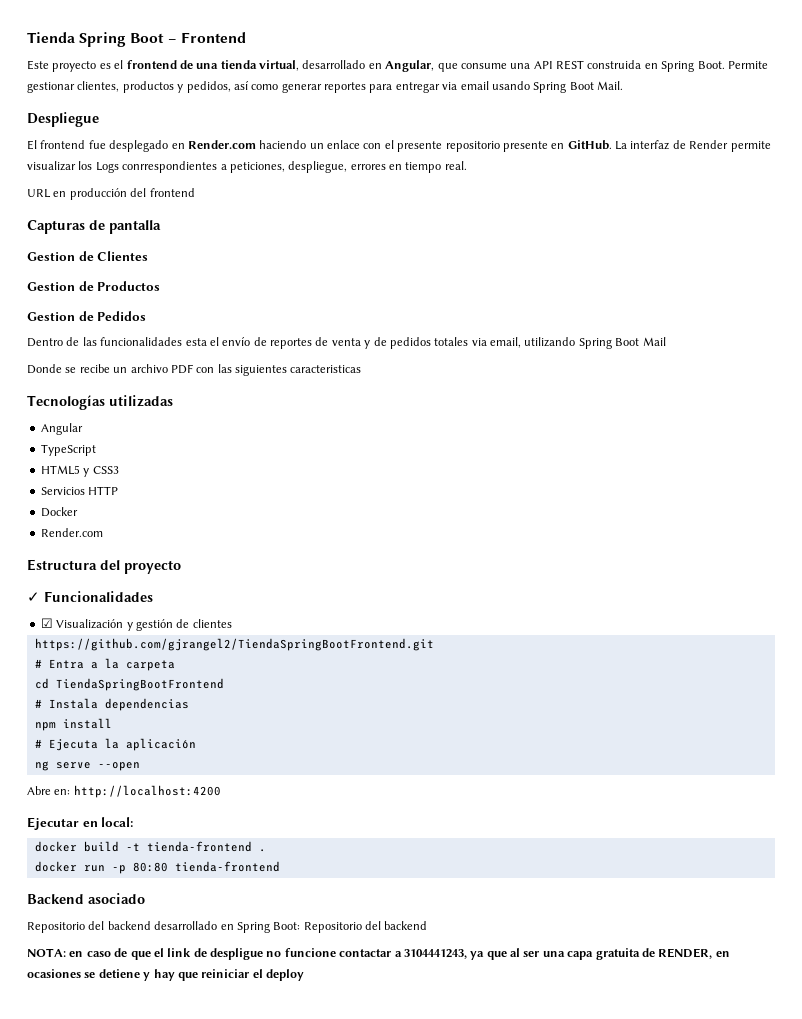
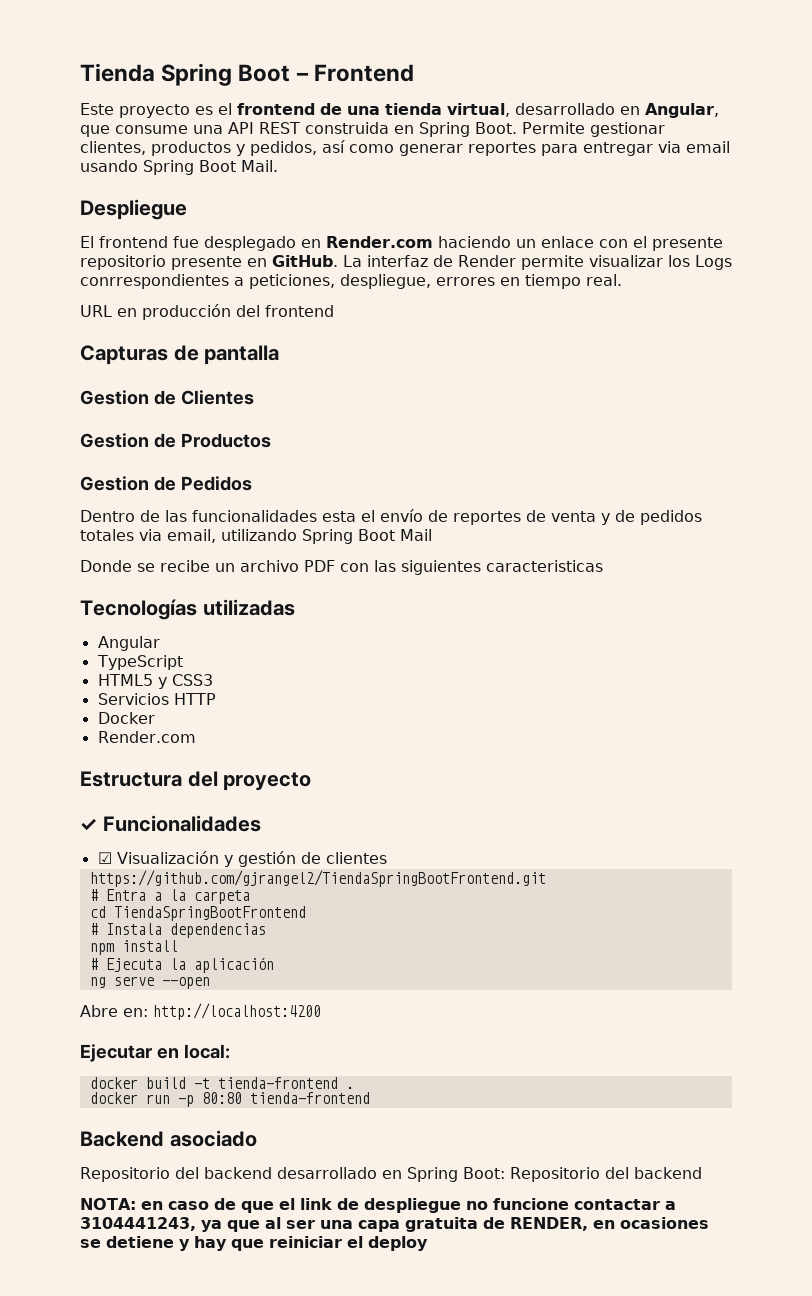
- NOTA: en caso de que el link de despligue no funcione contactar a 3104441243, ya que al ser una capa gratuita de RENDER, en ocasiones se detiene y hay que reiniciar el deploy
+ NOTA: en caso de que el link de despliegue no funcione contactar a 3104441243, ya que al ser una capa gratuita de RENDER, en ocasiones se detiene y hay que reiniciar el deploy

